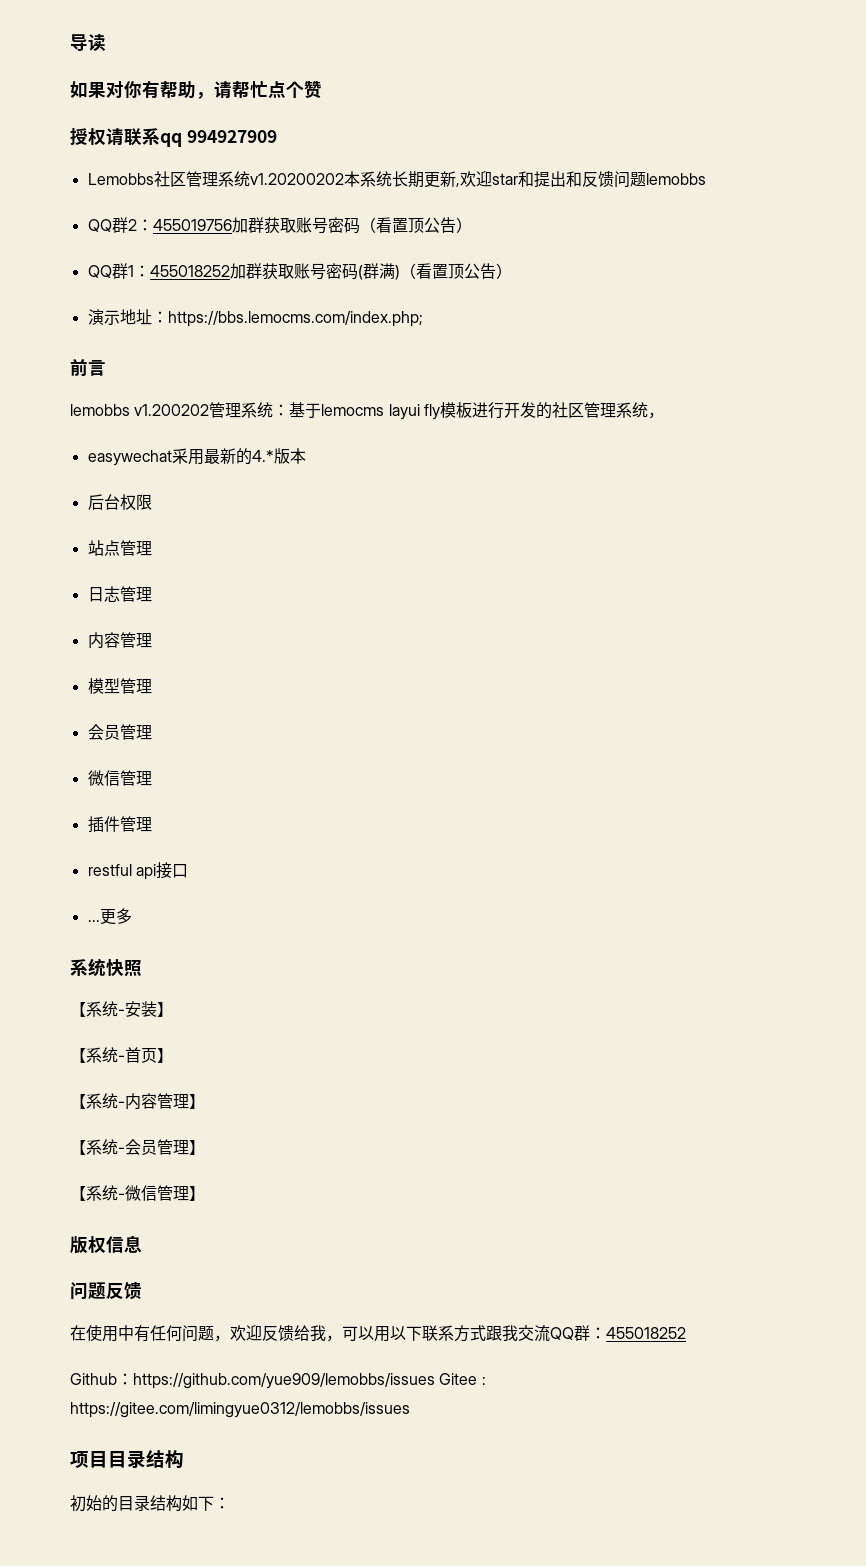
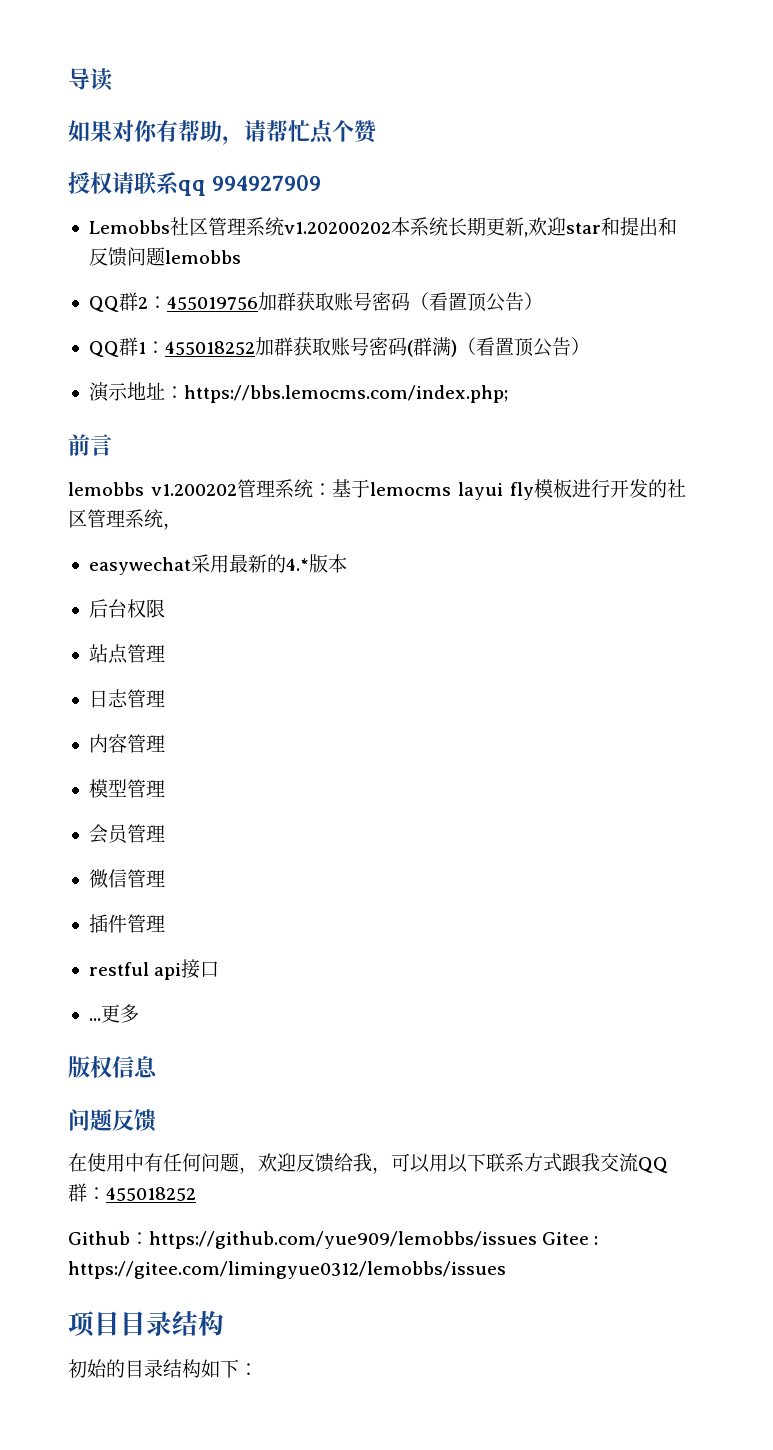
- 系统快照
- 【系统-安装】
- 【系统-首页】
- 【系统-内容管理】
- 【系统-会员管理】
- 【系统-微信管理】

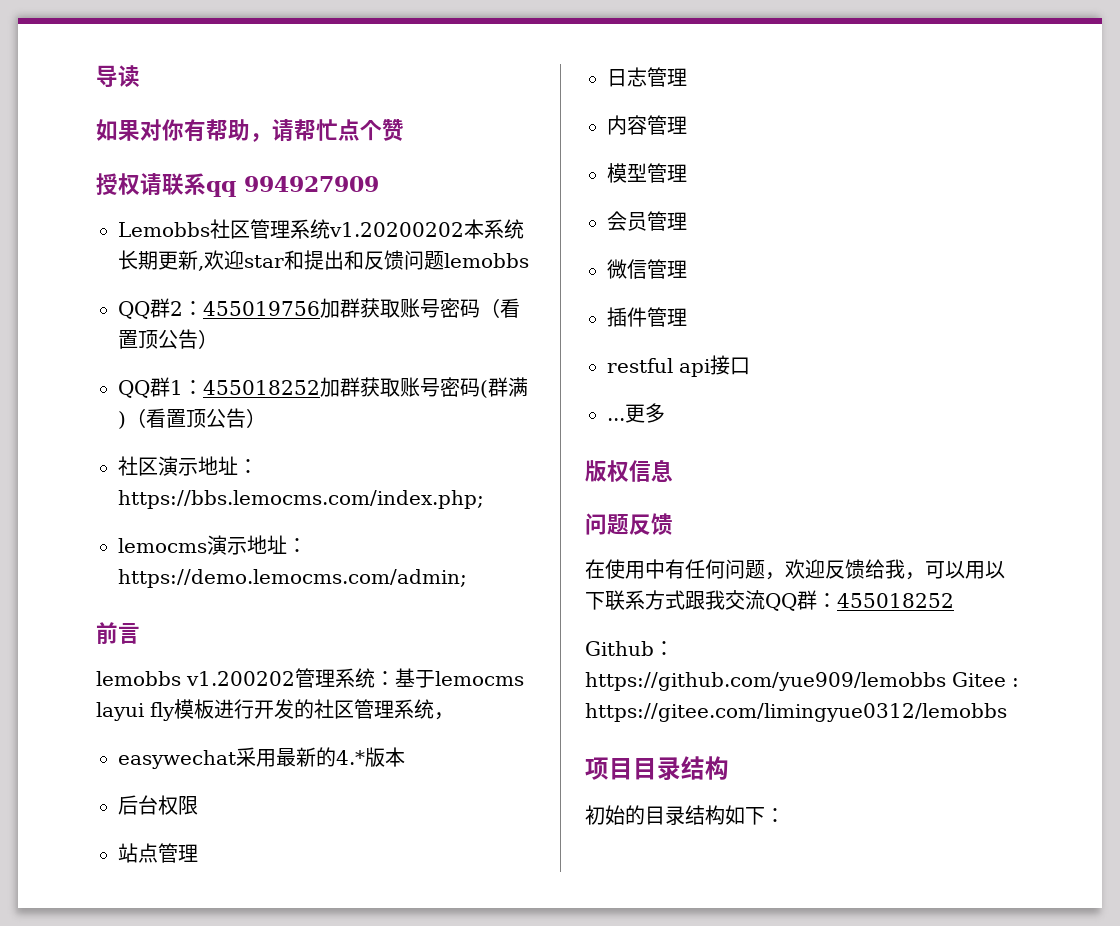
- 演示地址：https://bbs.lemocms.com/index.php;
+ 社区演示地址：https://bbs.lemocms.com/index.php;
+ lemocms演示地址：https://demo.lemocms.com/admin;
- Github：https://github.com/yue909/lemobbs/issues Gitee : https://gitee.com/limingyue0312/lemobbs/issues
+ Github：https://github.com/yue909/lemobbs Gitee : https://gitee.com/limingyue0312/lemobbs

